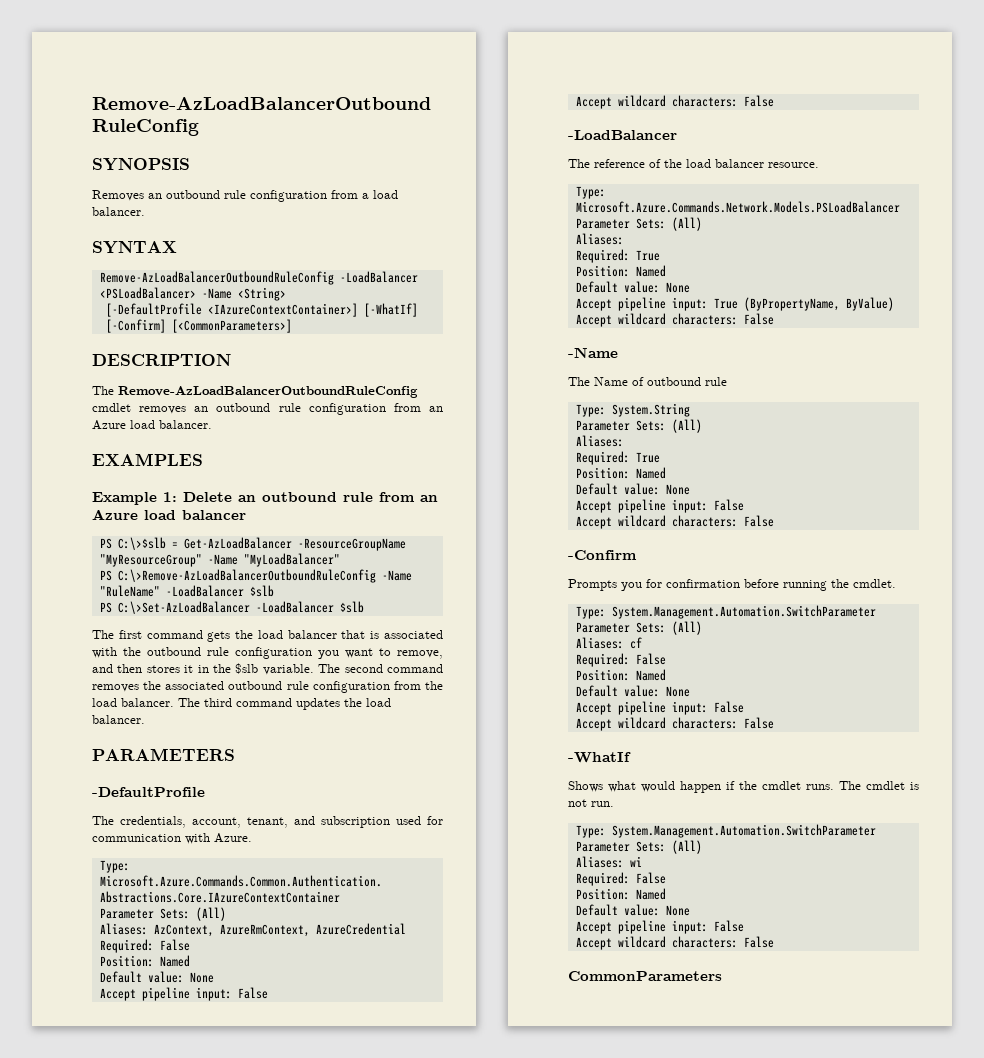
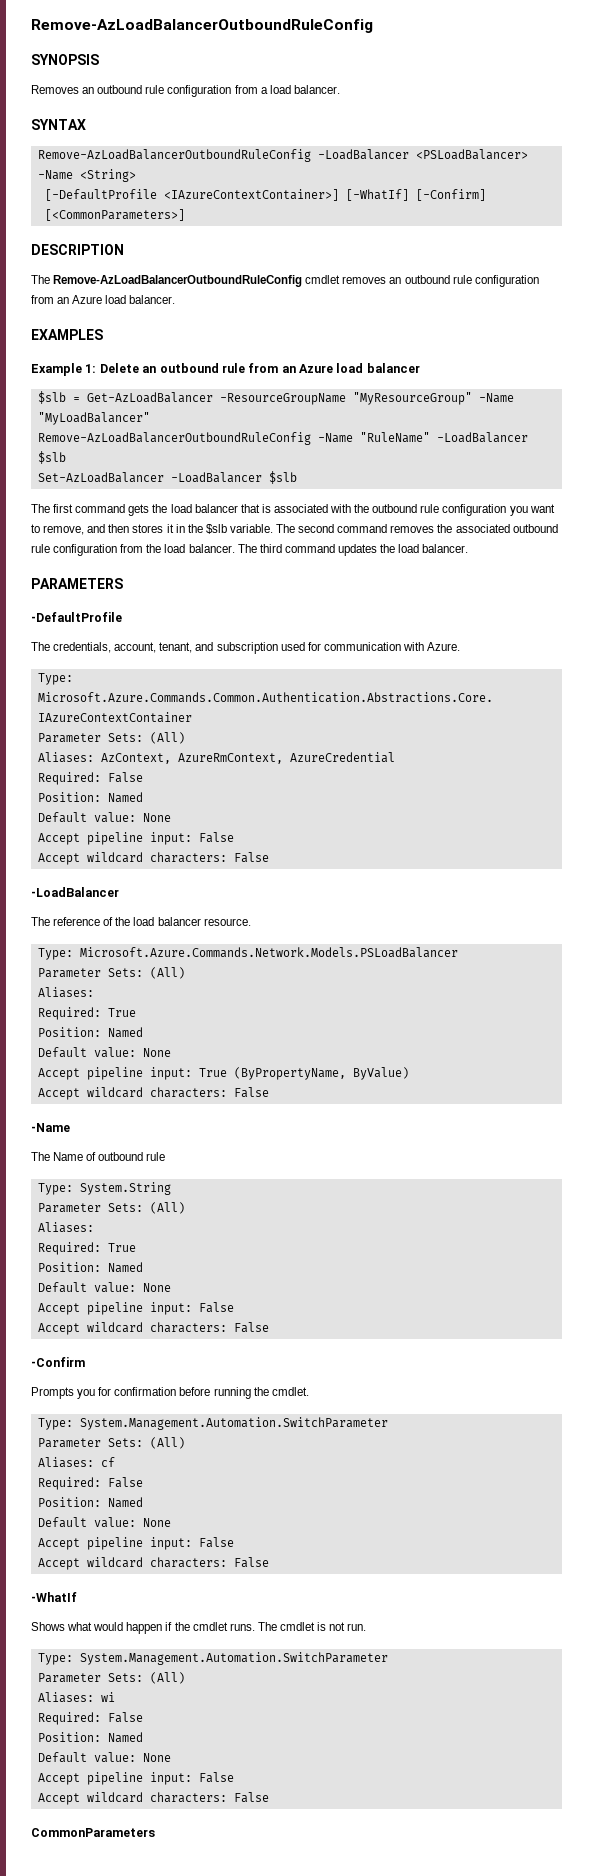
- PS C:\>$slb = Get-AzLoadBalancer -ResourceGroupName "MyResourceGroup" -Name "MyLoadBalancer"
+ $slb = Get-AzLoadBalancer -ResourceGroupName "MyResourceGroup" -Name "MyLoadBalancer"
- PS C:\>Remove-AzLoadBalancerOutboundRuleConfig -Name "RuleName" -LoadBalancer $slb
+ Remove-AzLoadBalancerOutboundRuleConfig -Name "RuleName" -LoadBalancer $slb
- PS C:\>Set-AzLoadBalancer -LoadBalancer $slb
+ Set-AzLoadBalancer -LoadBalancer $slb

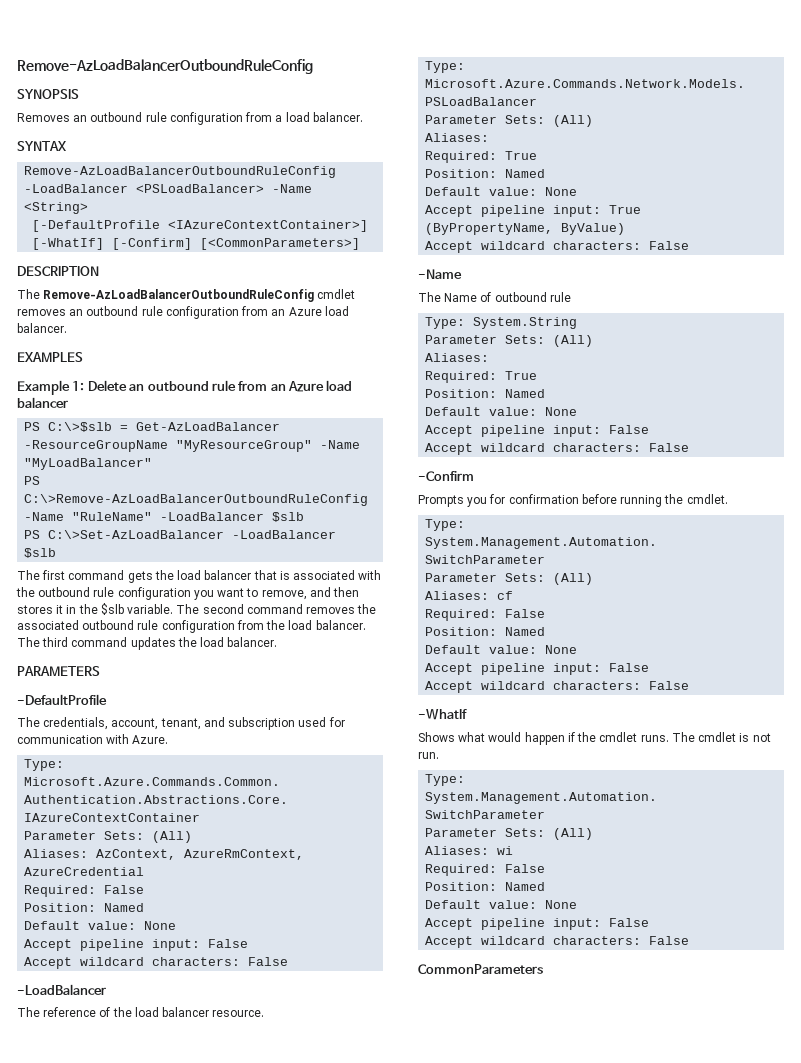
- $slb = Get-AzLoadBalancer -ResourceGroupName "MyResourceGroup" -Name "MyLoadBalancer"
+ PS C:\>$slb = Get-AzLoadBalancer -ResourceGroupName "MyResourceGroup" -Name "MyLoadBalancer"
- Remove-AzLoadBalancerOutboundRuleConfig -Name "RuleName" -LoadBalancer $slb
+ PS C:\>Remove-AzLoadBalancerOutboundRuleConfig -Name "RuleName" -LoadBalancer $slb
- Set-AzLoadBalancer -LoadBalancer $slb
+ PS C:\>Set-AzLoadBalancer -LoadBalancer $slb

